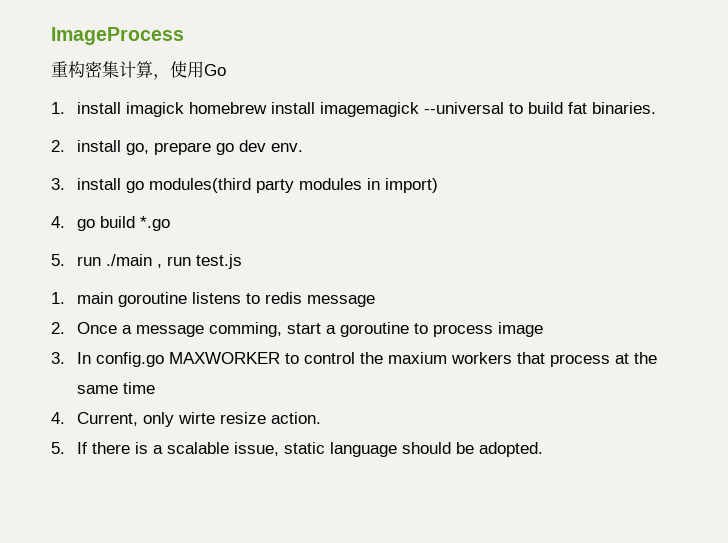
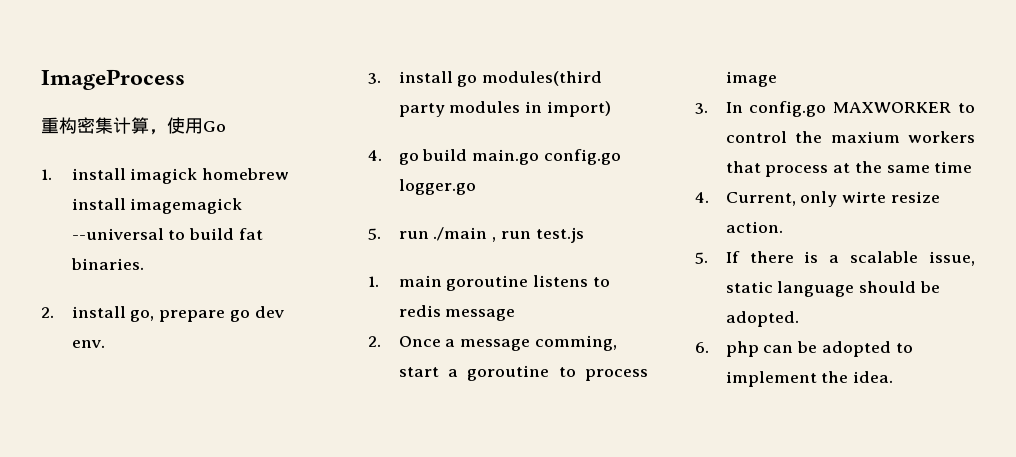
- 4. go build *.go
+ 4. go build main.go config.go logger.go
+ 6. php can be adopted to implement the idea.

